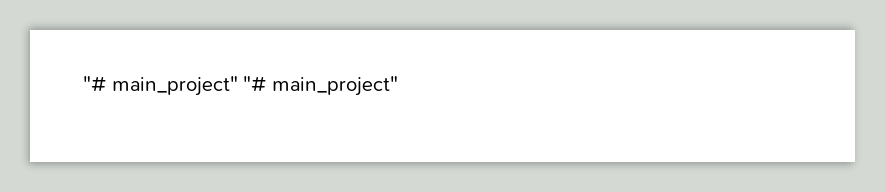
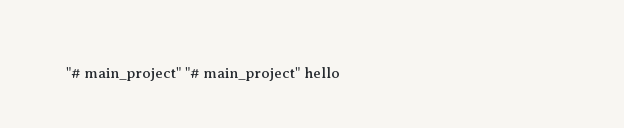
- "# main_project" "# main_project"
+ "# main_project" "# main_project" hello

